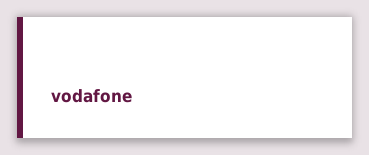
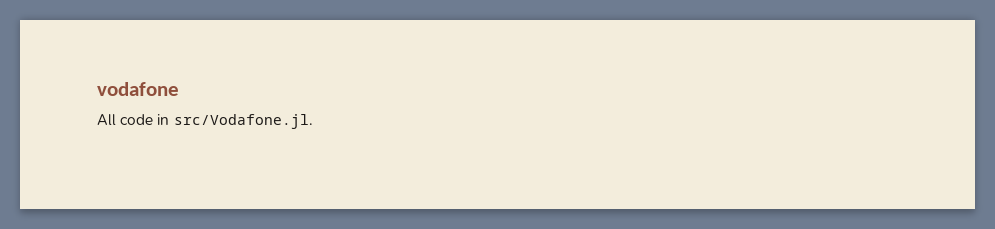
+ All code in src/Vodafone.jl.

